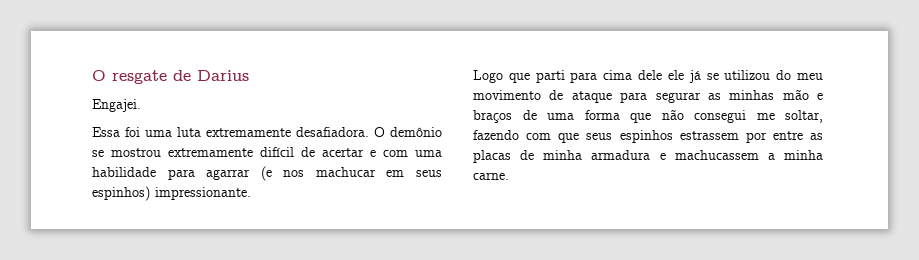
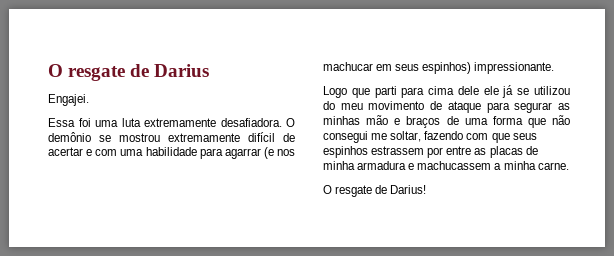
+ O resgate de Darius!

